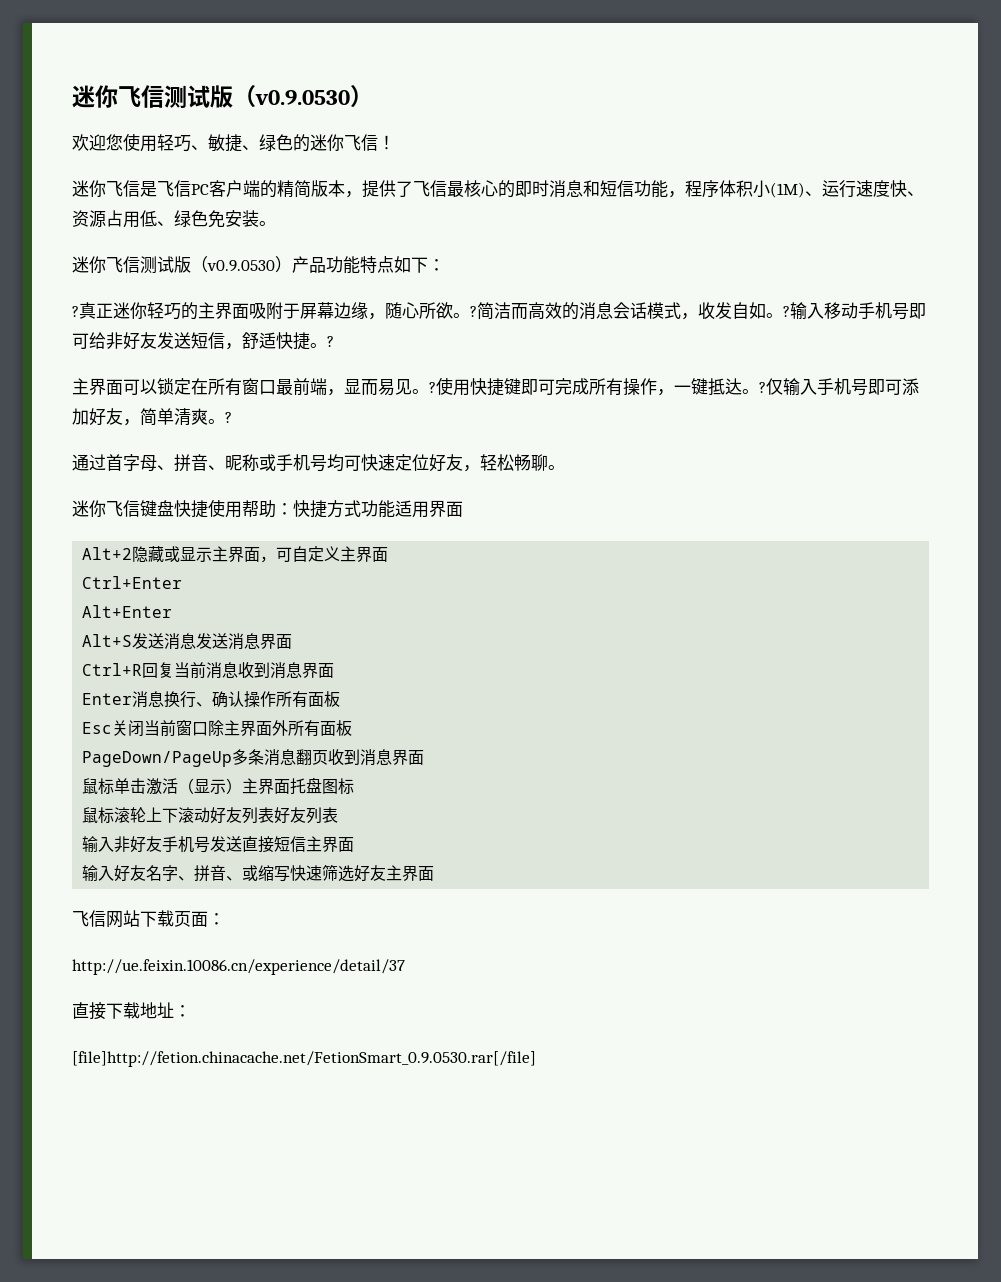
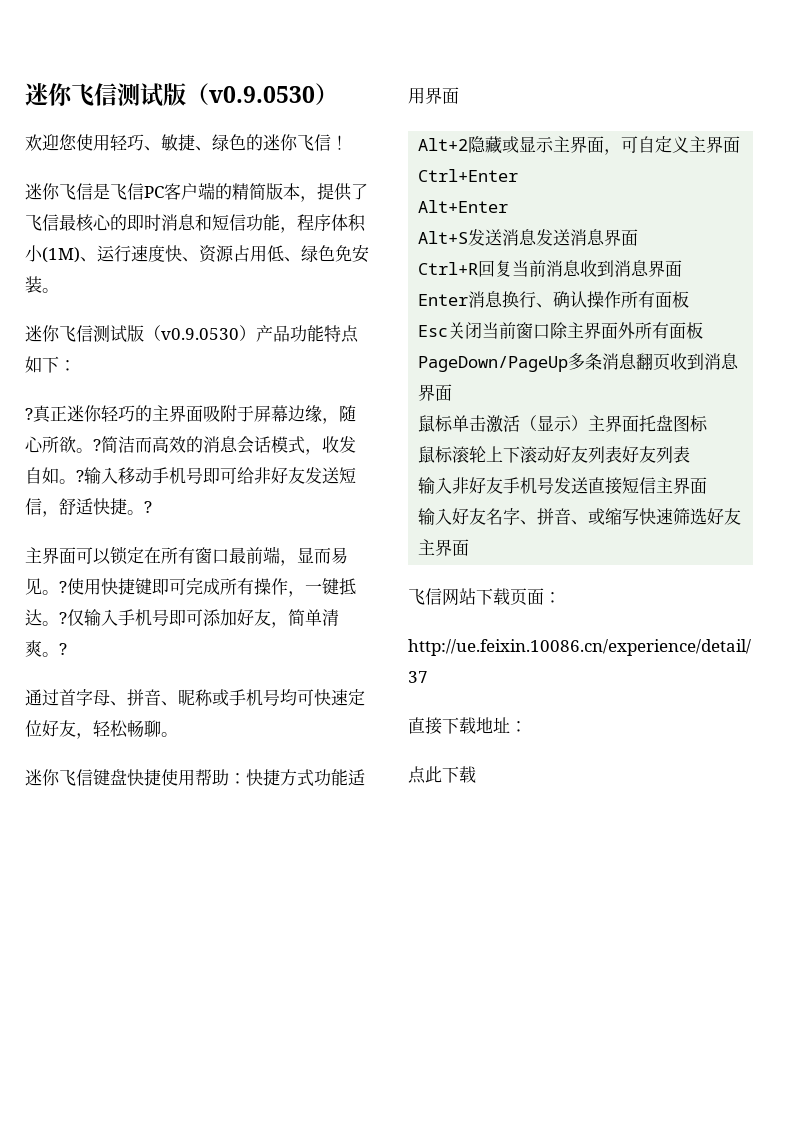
- [file]http://fetion.chinacache.net/FetionSmart_0.9.0530.rar[/file]
+ 点此下载

